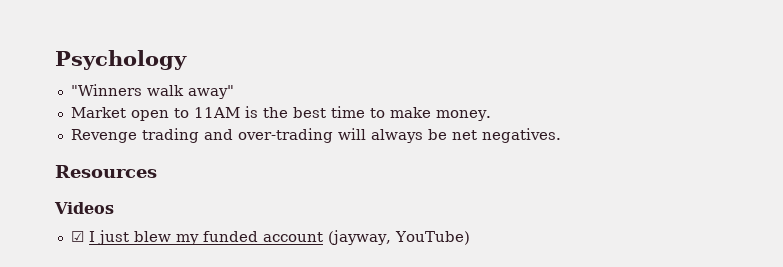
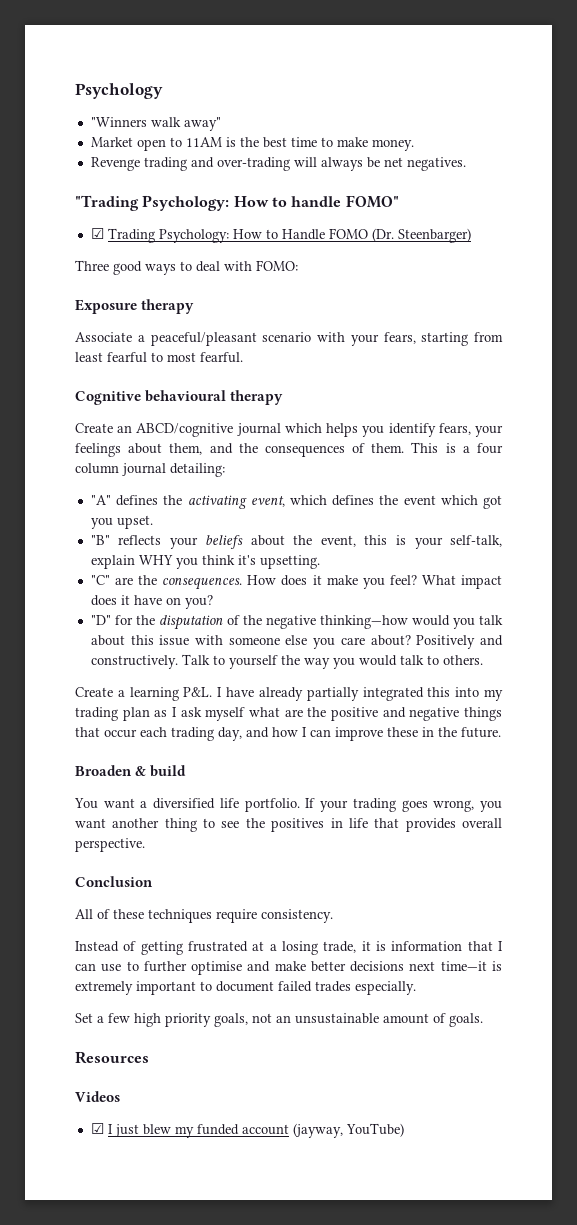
+ "Trading Psychology: How to handle FOMO"
+ ☑ Trading Psychology: How to Handle FOMO (Dr. Steenbarger)
+ Three good ways to deal with FOMO:
+ Exposure therapy
+ Associate a peaceful/pleasant scenario with your fears, starting from least fearful to most fearful.
+ Cognitive behavioural therapy
+ Create an ABCD/cognitive journal which helps you identify fears, your feelings about them, and the consequences of them. This is a four column journal detailing:
+ "A" defines the activating event, which defines the event which got you upset.
+ "B" reflects your beliefs about the event, this is your self-talk, explain WHY you think it's upsetting.
+ "C" are the consequences. How does it make you feel? What impact does it have on you?
+ "D" for the disputation of the negative thinking—how would you talk about this issue with someone else you care about? Positively and constructively. Talk to yourself the way you would talk to others.
+ Create a learning P&L. I have already partially integrated this into my trading plan as I ask myself what are the positive and negative things that occur each trading day, and how I can improve these in the future.
+ Broaden & build
+ You want a diversified life portfolio. If your trading goes wrong, you want another thing to see the positives in life that provides overall perspective.
+ Conclusion
+ All of these techniques require consistency.
+ Instead of getting frustrated at a losing trade, it is information that I can use to further optimise and make better decisions next time—it is extremely important to document failed trades especially.
+ Set a few high priority goals, not an unsustainable amount of goals.

